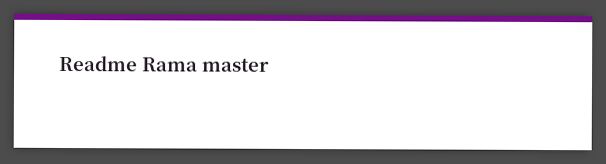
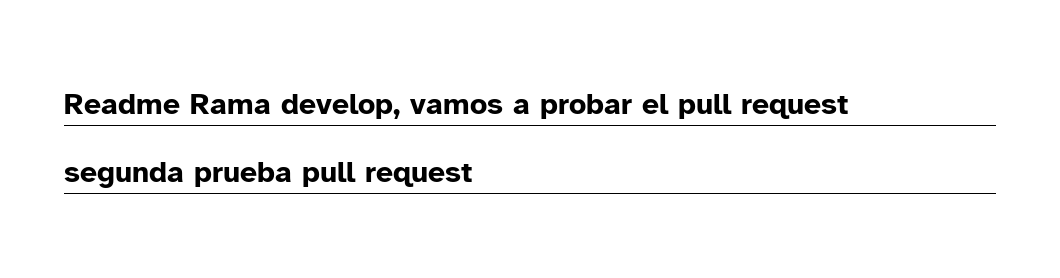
- Readme Rama master
+ Readme Rama develop, vamos a probar el pull request
+ segunda prueba pull request

